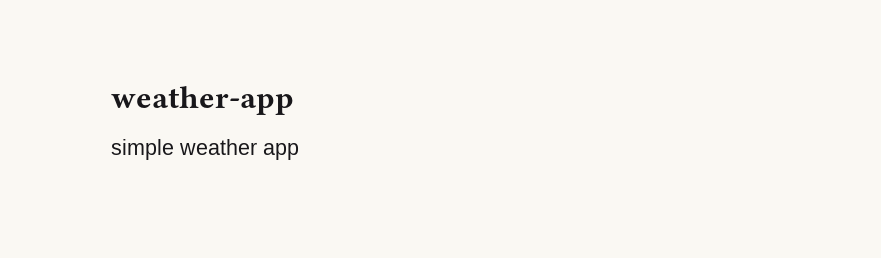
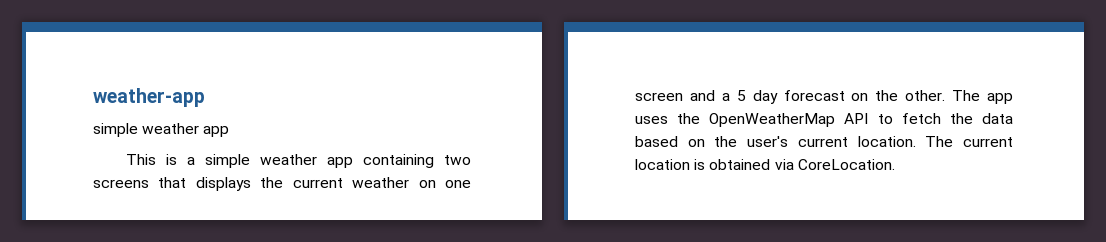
+ This is a simple weather app containing two screens that displays the current weather on one screen and a 5 day forecast on the other. The app uses the OpenWeatherMap API to fetch the data based on the user's current location. The current location is obtained via CoreLocation.

